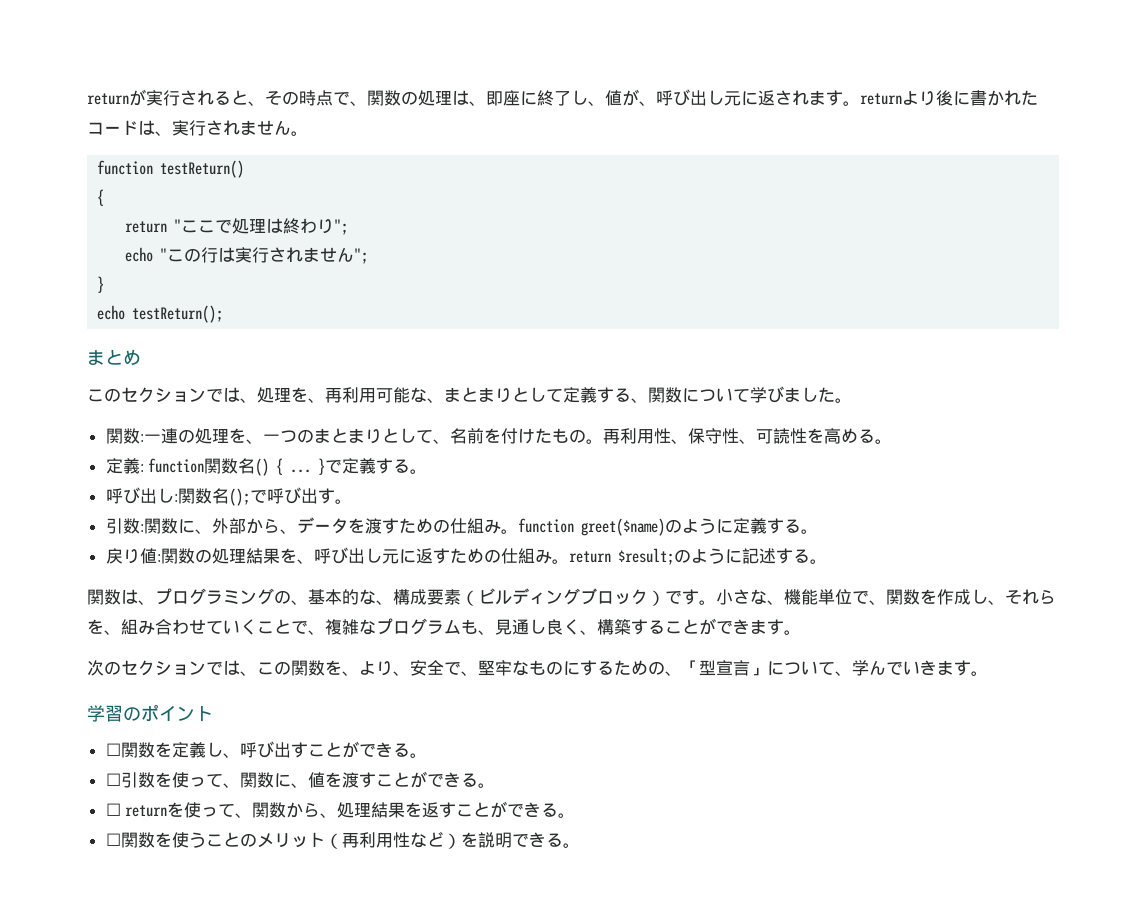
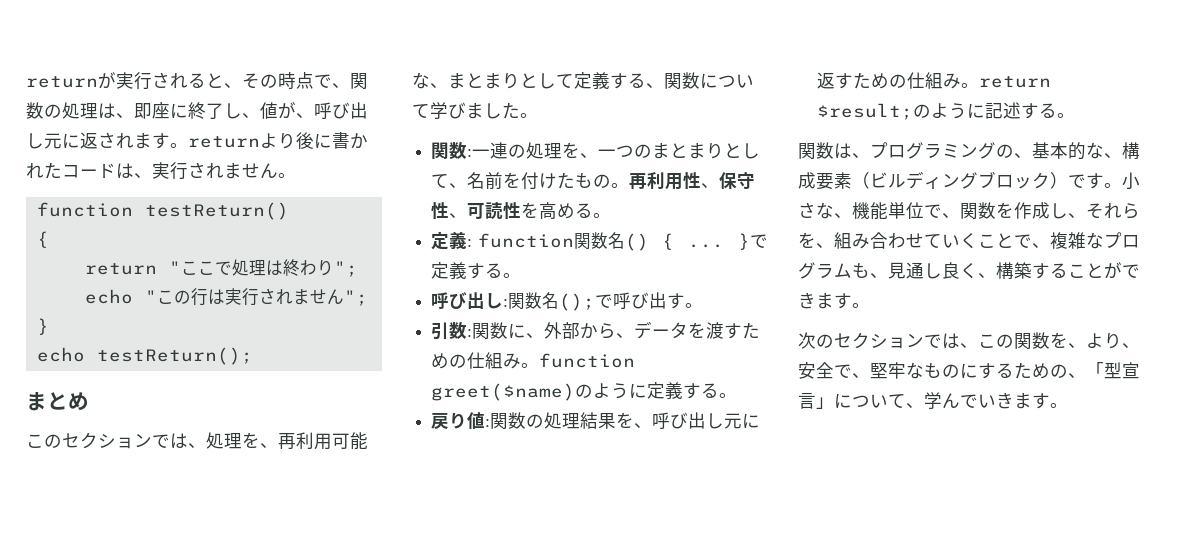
- 学習のポイント
- ☐関数を定義し、呼び出すことができる。
- ☐引数を使って、関数に、値を渡すことができる。
- ☐ returnを使って、関数から、処理結果を返すことができる。
- ☐関数を使うことのメリット（再利用性など）を説明できる。

